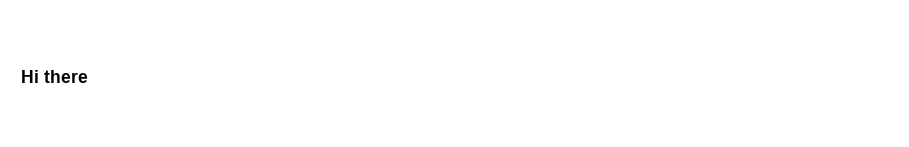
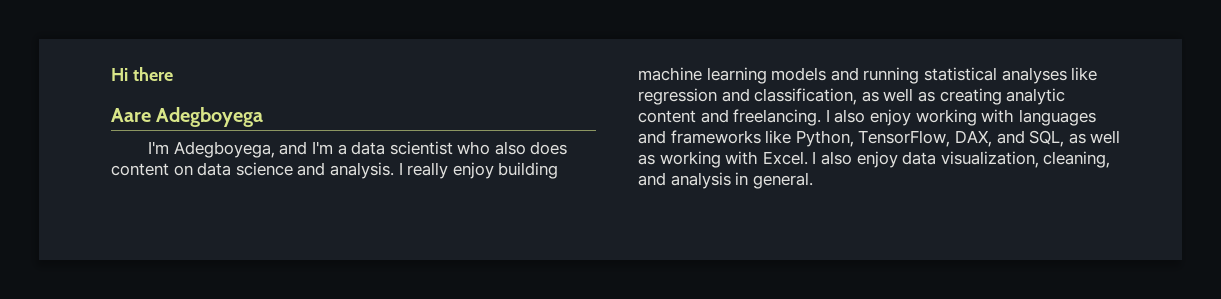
+ Aare Adegboyega
+ I'm Adegboyega, and I'm a data scientist who also does content on data science and analysis. I really enjoy building machine learning models and running statistical analyses like regression and classification, as well as creating analytic content and freelancing. I also enjoy working with languages and frameworks like Python, TensorFlow, DAX, and SQL, as well as working with Excel. I also enjoy data visualization, cleaning, and analysis in general.

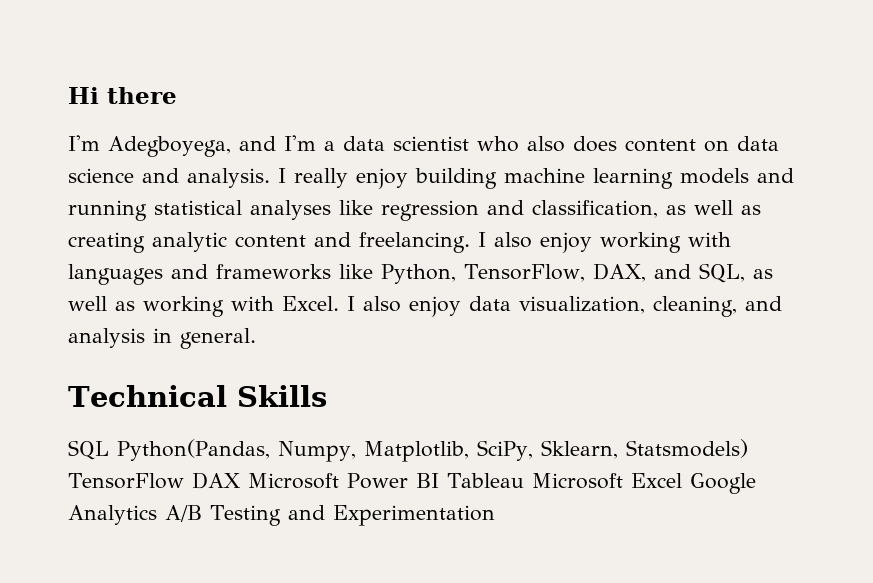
- Aare Adegboyega
+ Technical Skills
+ SQL Python(Pandas, Numpy, Matplotlib, SciPy, Sklearn, Statsmodels) TensorFlow DAX Microsoft Power BI Tableau Microsoft Excel Google Analytics A/B Testing and Experimentation

